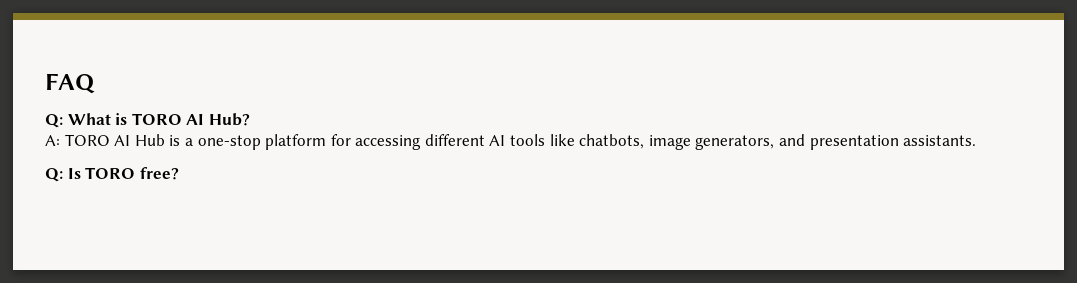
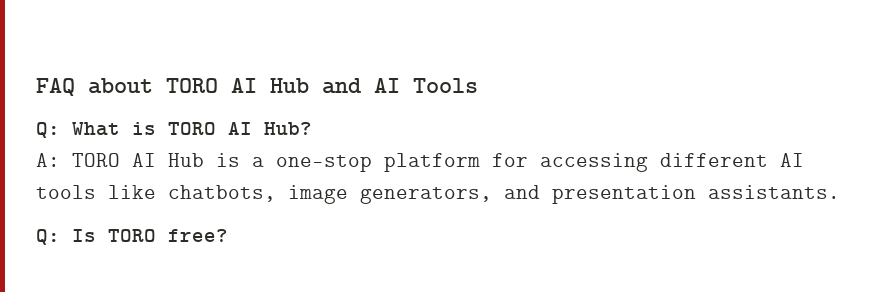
- FAQ
+ FAQ about TORO AI Hub and AI Tools

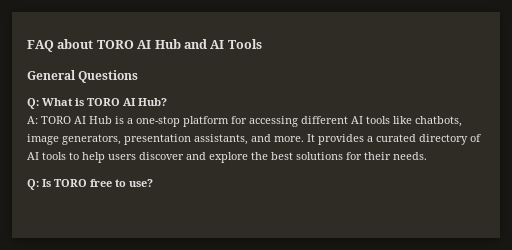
+ General Questions
- A: TORO AI Hub is a one-stop platform for accessing different AI tools like chatbots, image generators, and presentation assistants.
+ A: TORO AI Hub is a one-stop platform for accessing different AI tools like chatbots, image generators, presentation assistants, and more. It provides a curated directory of AI tools to help users discover and explore the best solutions for their needs.
- Q: Is TORO free?
+ Q: Is TORO free to use?

